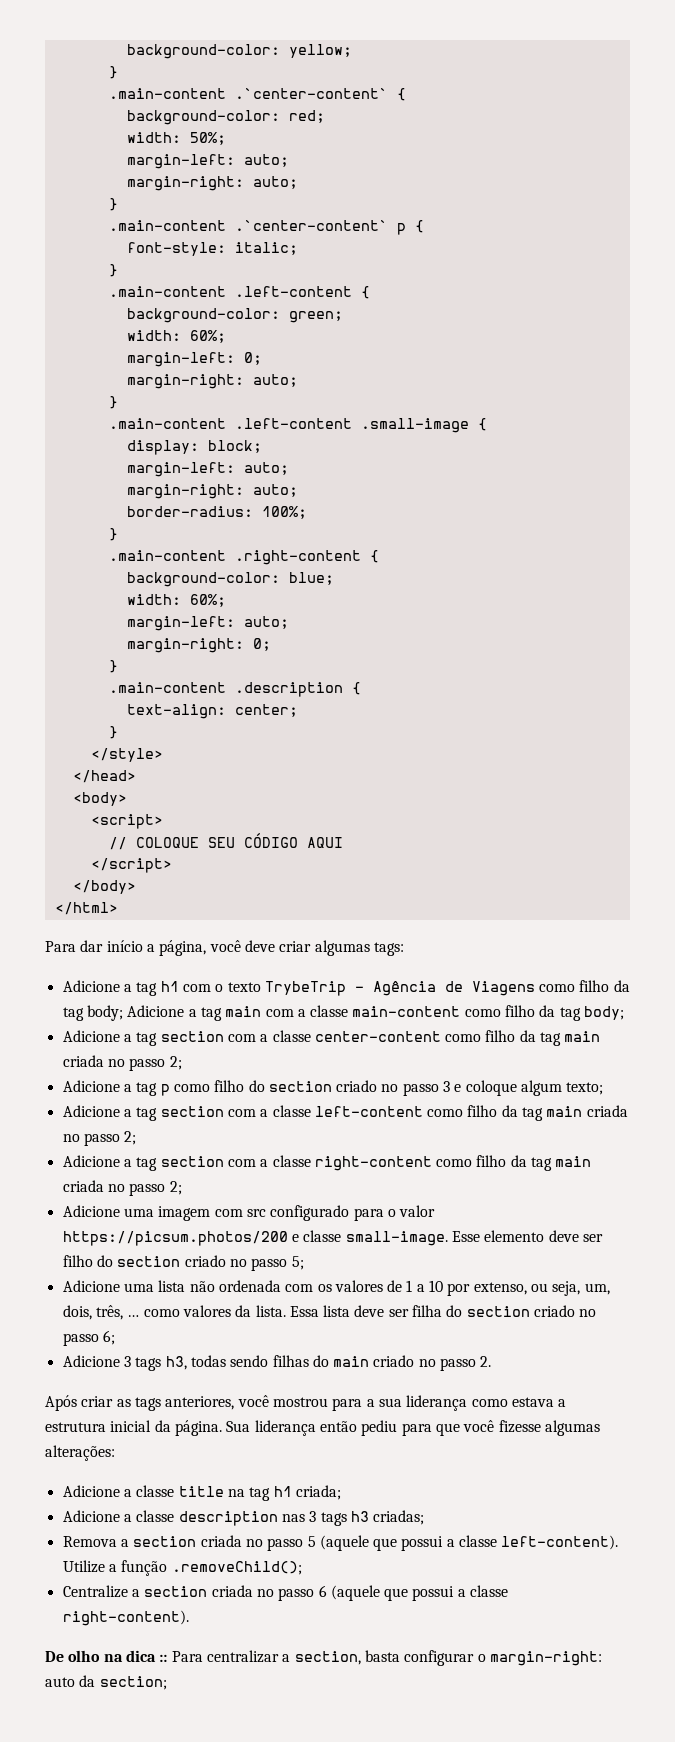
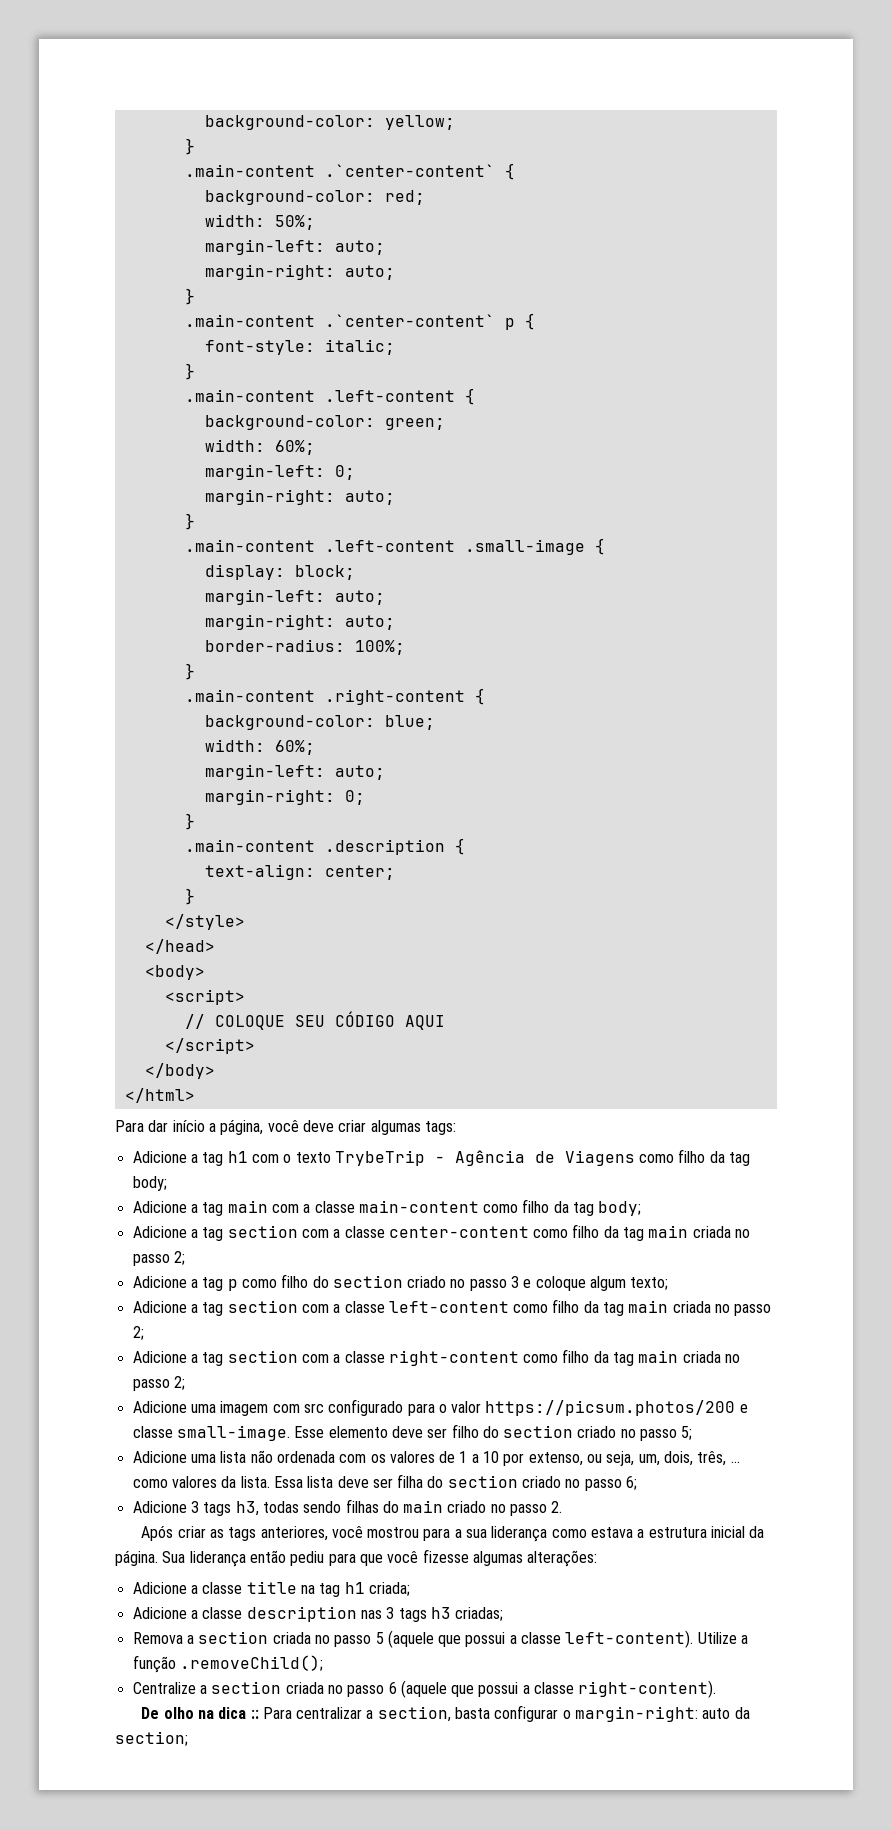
- Adicione a tag h1 com o texto TrybeTrip - Agência de Viagens como filho da tag body; Adicione a tag main com a classe main-content como filho da tag body;
+ Adicione a tag h1 com o texto TrybeTrip - Agência de Viagens como filho da tag body;
+ Adicione a tag main com a classe main-content como filho da tag body;

